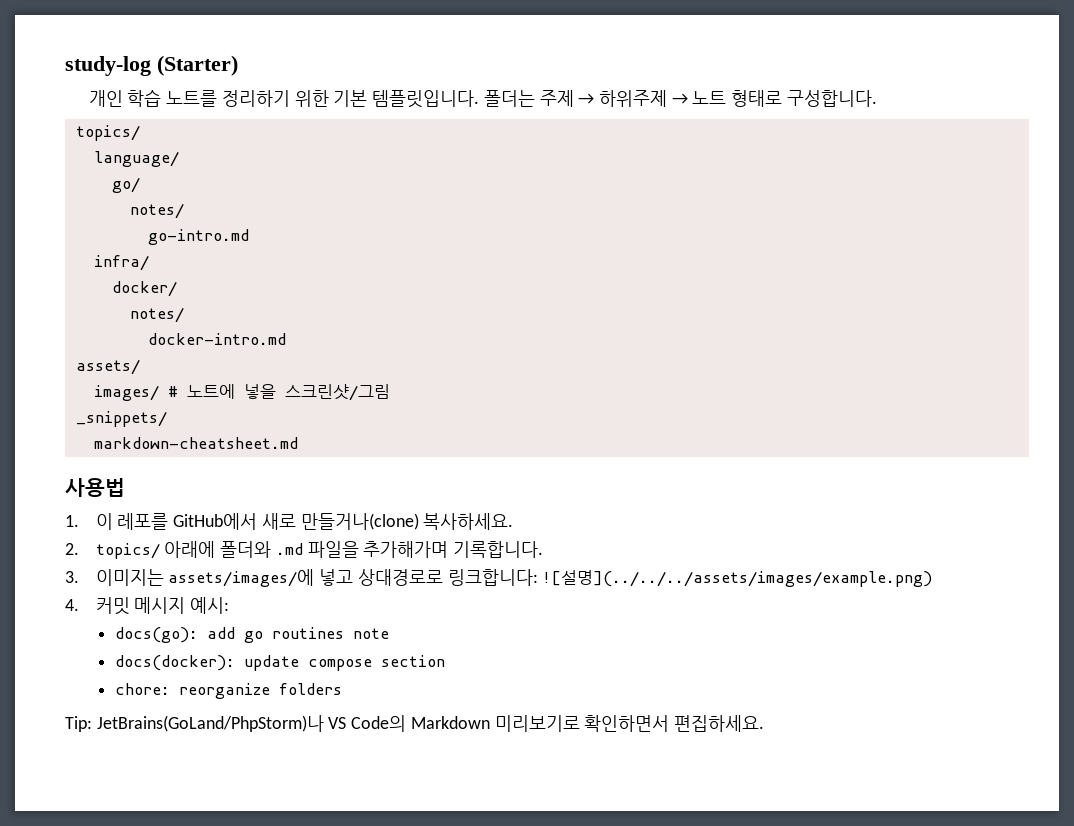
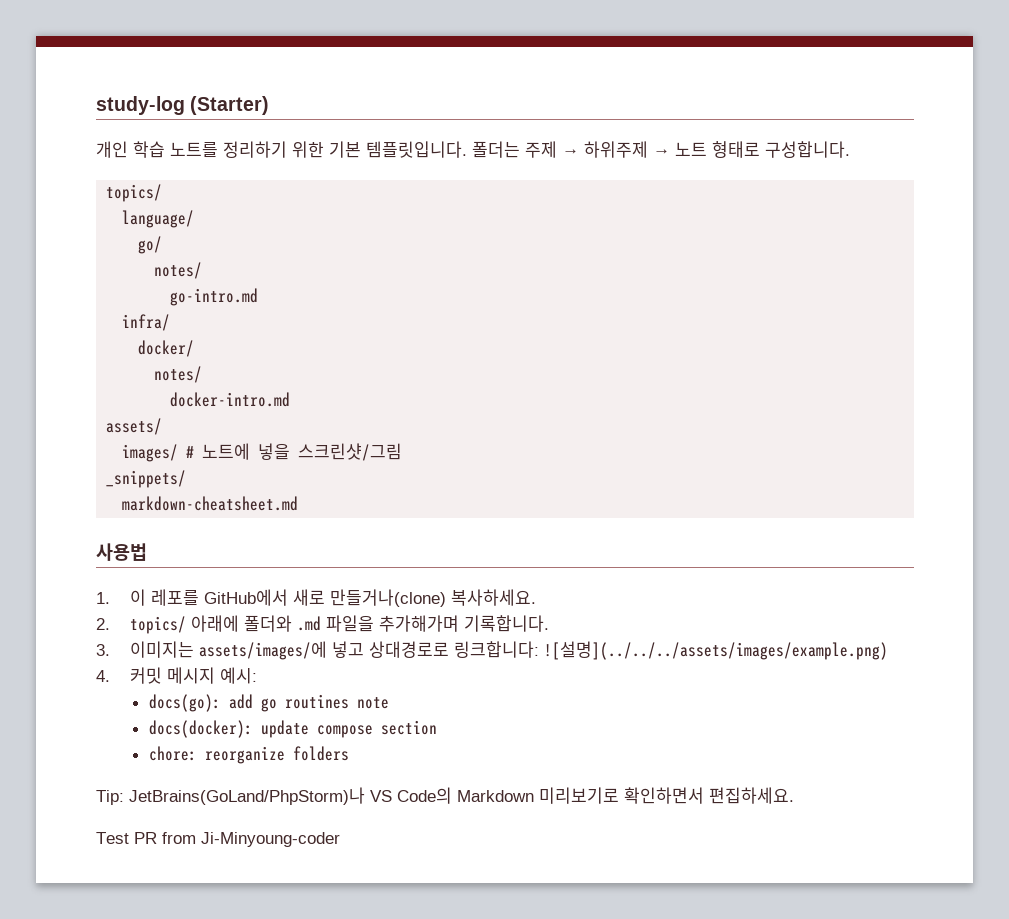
+ Test PR from Ji-Minyoung-coder

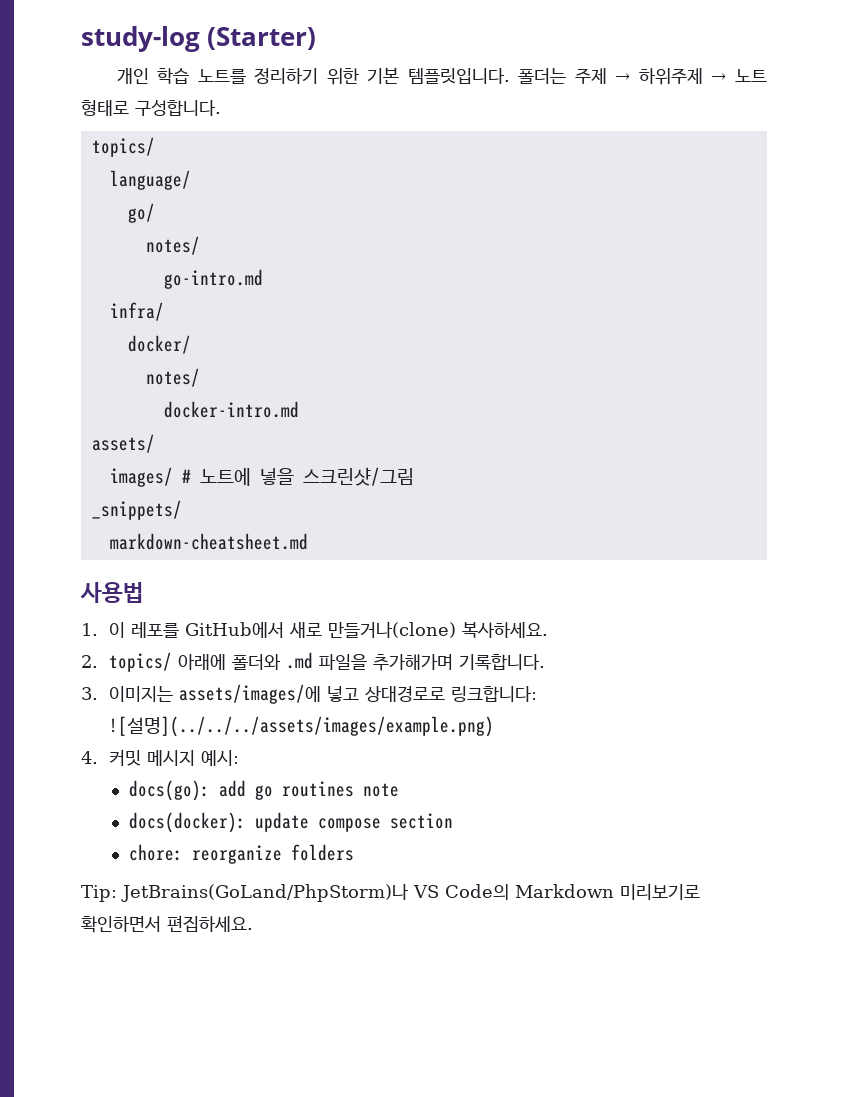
- Test PR from Ji-Minyoung-coder

